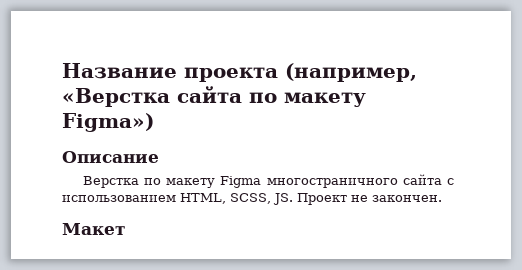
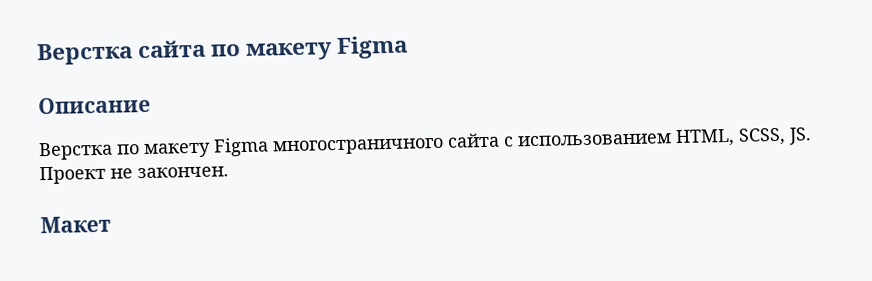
- Название проекта (например, «Верстка сайта по макету Figma»)
+ Верстка сайта по макету Figma

